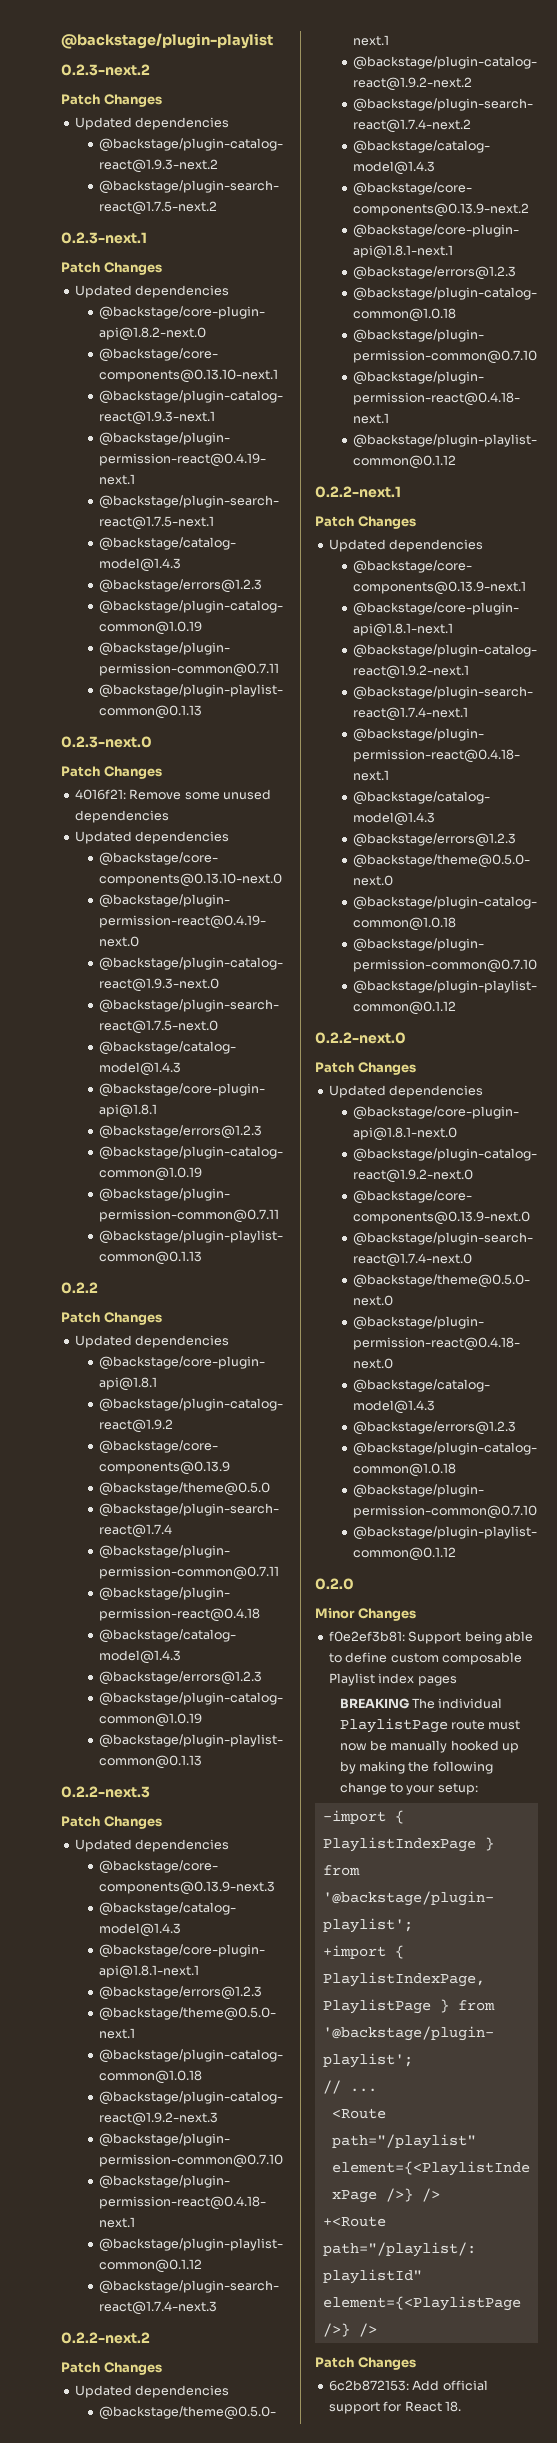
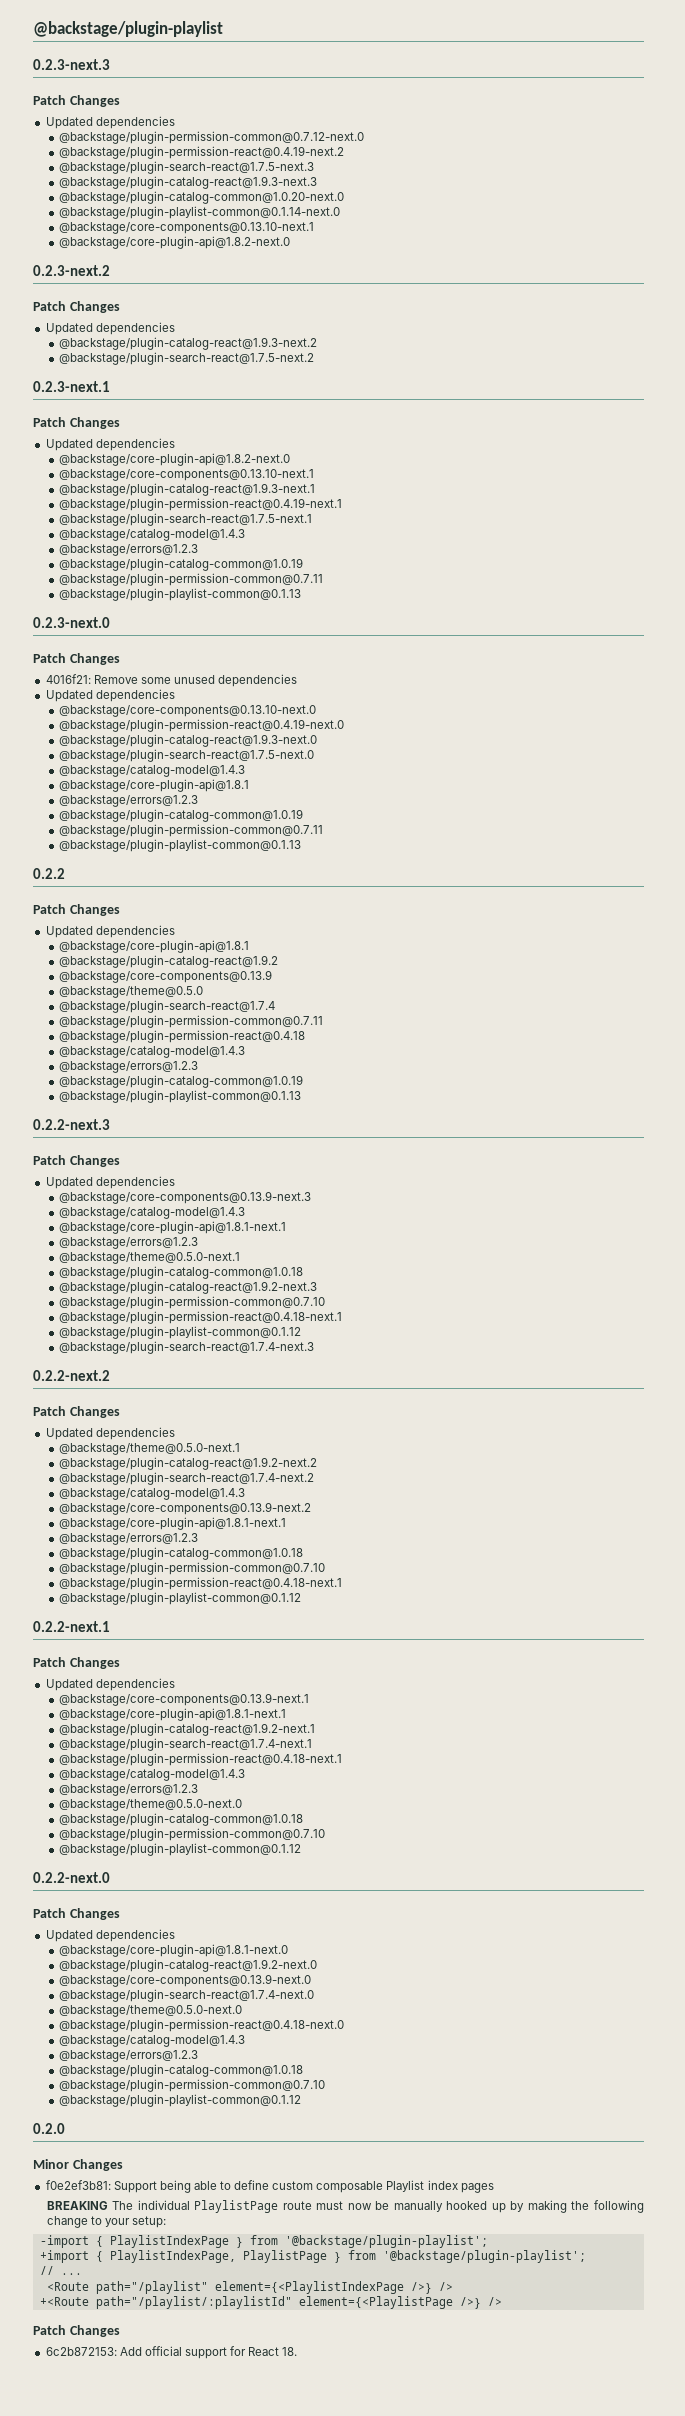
+ 0.2.3-next.3
+ Patch Changes
+ Updated dependencies
+ @backstage/plugin-permission-common@0.7.12-next.0
+ @backstage/plugin-permission-react@0.4.19-next.2
+ @backstage/plugin-search-react@1.7.5-next.3
+ @backstage/plugin-catalog-react@1.9.3-next.3
+ @backstage/plugin-catalog-common@1.0.20-next.0
+ @backstage/plugin-playlist-common@0.1.14-next.0
+ @backstage/core-components@0.13.10-next.1
+ @backstage/core-plugin-api@1.8.2-next.0

